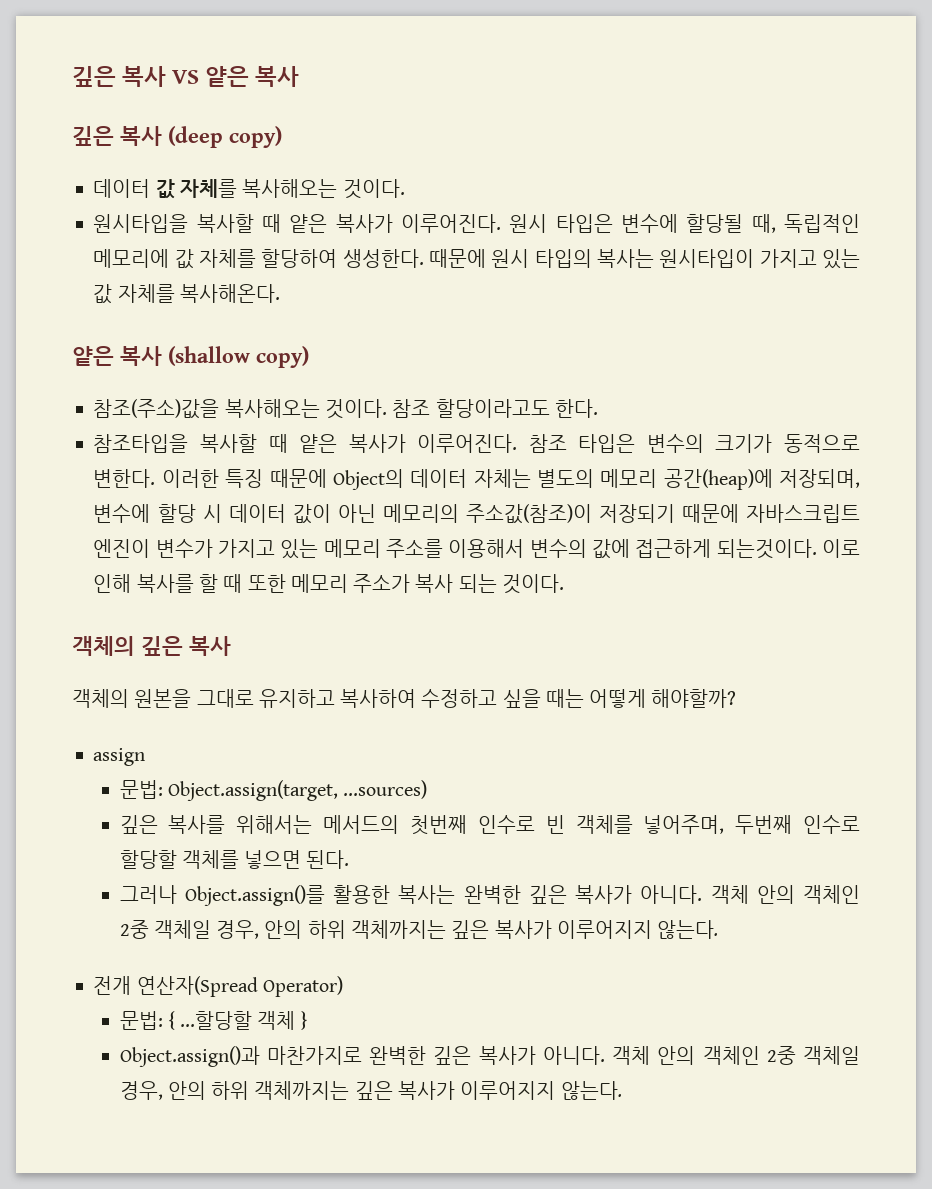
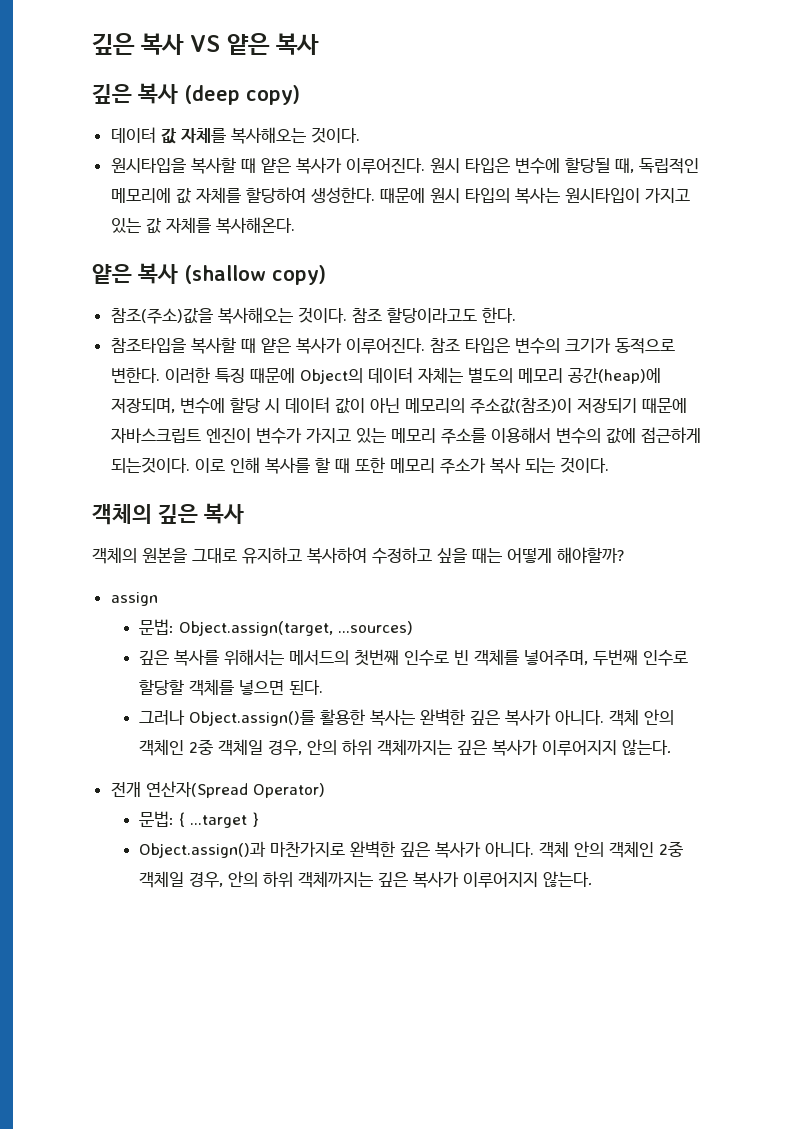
- 문법: { ...할당할 객체 }
+ 문법: { ...target }

